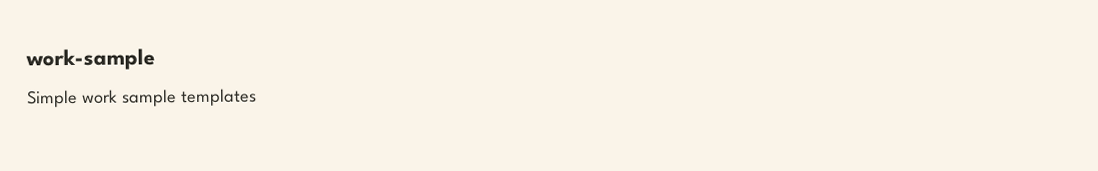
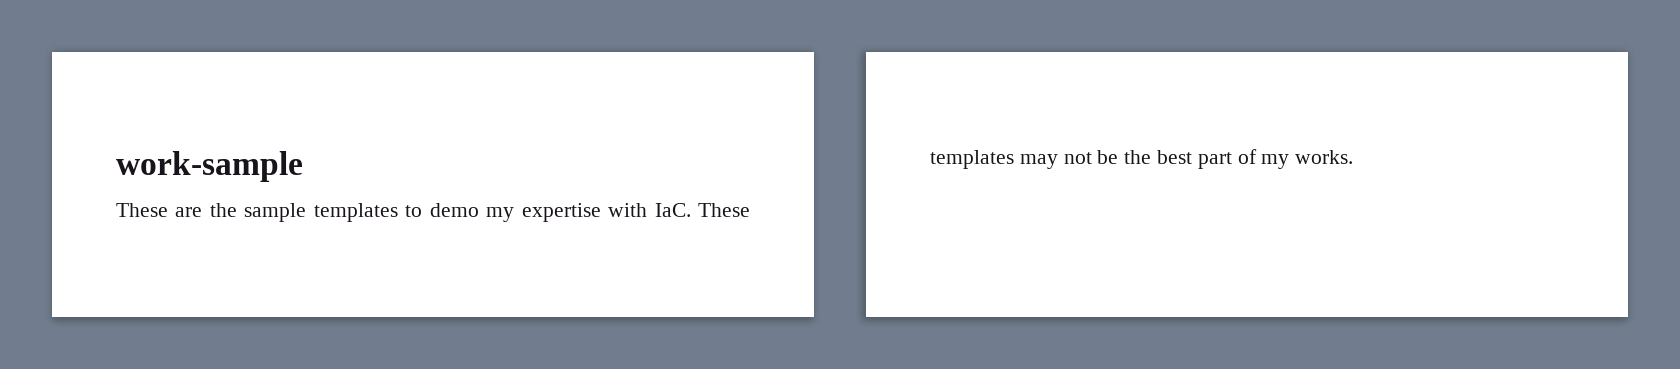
- Simple work sample templates
+ These are the sample templates to demo my expertise with IaC. These templates may not be the best part of my works.

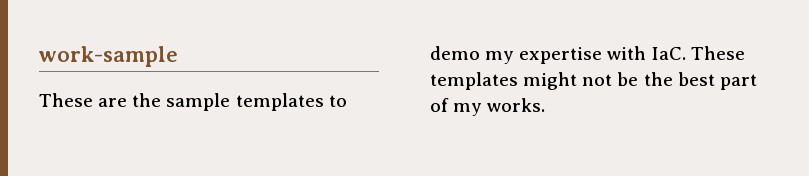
- These are the sample templates to demo my expertise with IaC. These templates may not be the best part of my works.
+ These are the sample templates to demo my expertise with IaC. These templates might not be the best part of my works.

